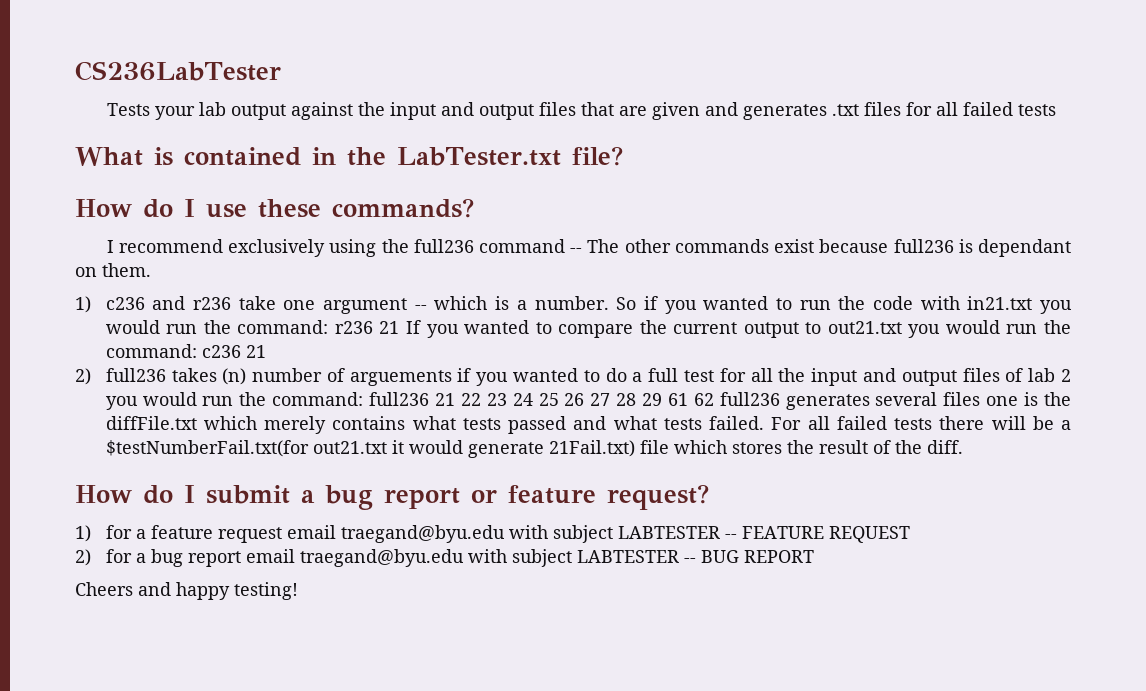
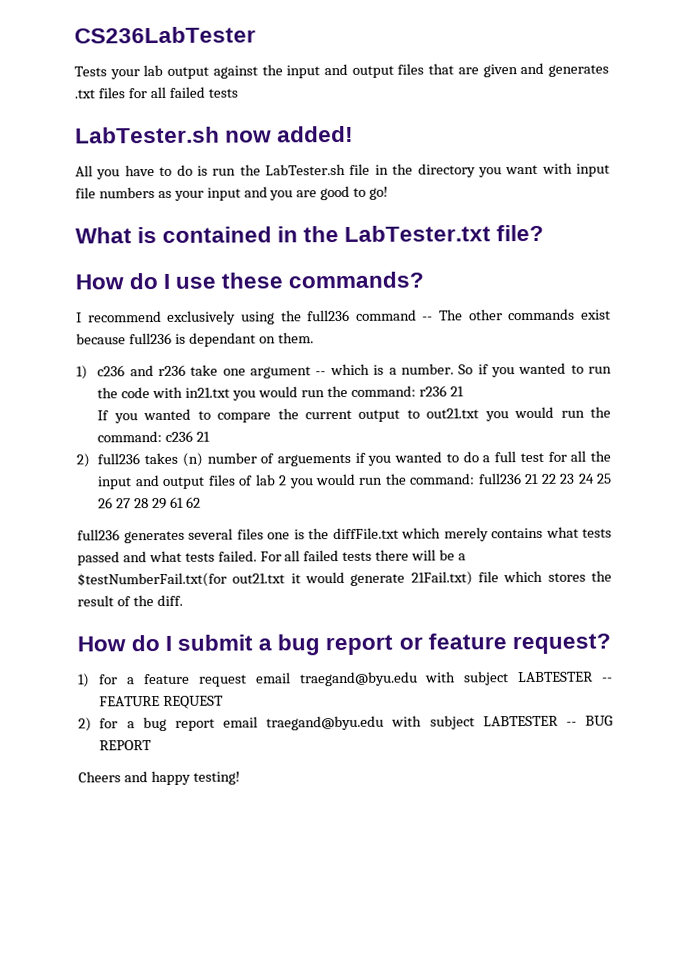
+ LabTester.sh now added!
+ All you have to do is run the LabTester.sh file in the directory you want with input file numbers as your input and you are good to go!
- So if you wanted to run the code with in21.txt you would run the command: r236 21 If you wanted to compare the current output to out21.txt you would run the command: c236 21
+ So if you wanted to run the code with in21.txt you would run the command: r236 21
+ If you wanted to compare the current output to out21.txt you would run the command: c236 21
- 2) full236 takes (n) number of arguements if you wanted to do a full test for all the input and output files of lab 2 you would run the command: full236 21 22 23 24 25 26 27 28 29 61 62 full236 generates several files one is the diffFile.txt which merely contains what tests passed and what tests failed.
+ 2) full236 takes (n) number of arguements if you wanted to do a full test for all the input and output files of lab 2 you would run the command: full236 21 22 23 24 25 26 27 28 29 61 62
+ full236 generates several files one is the diffFile.txt which merely contains what tests passed and what tests failed.

